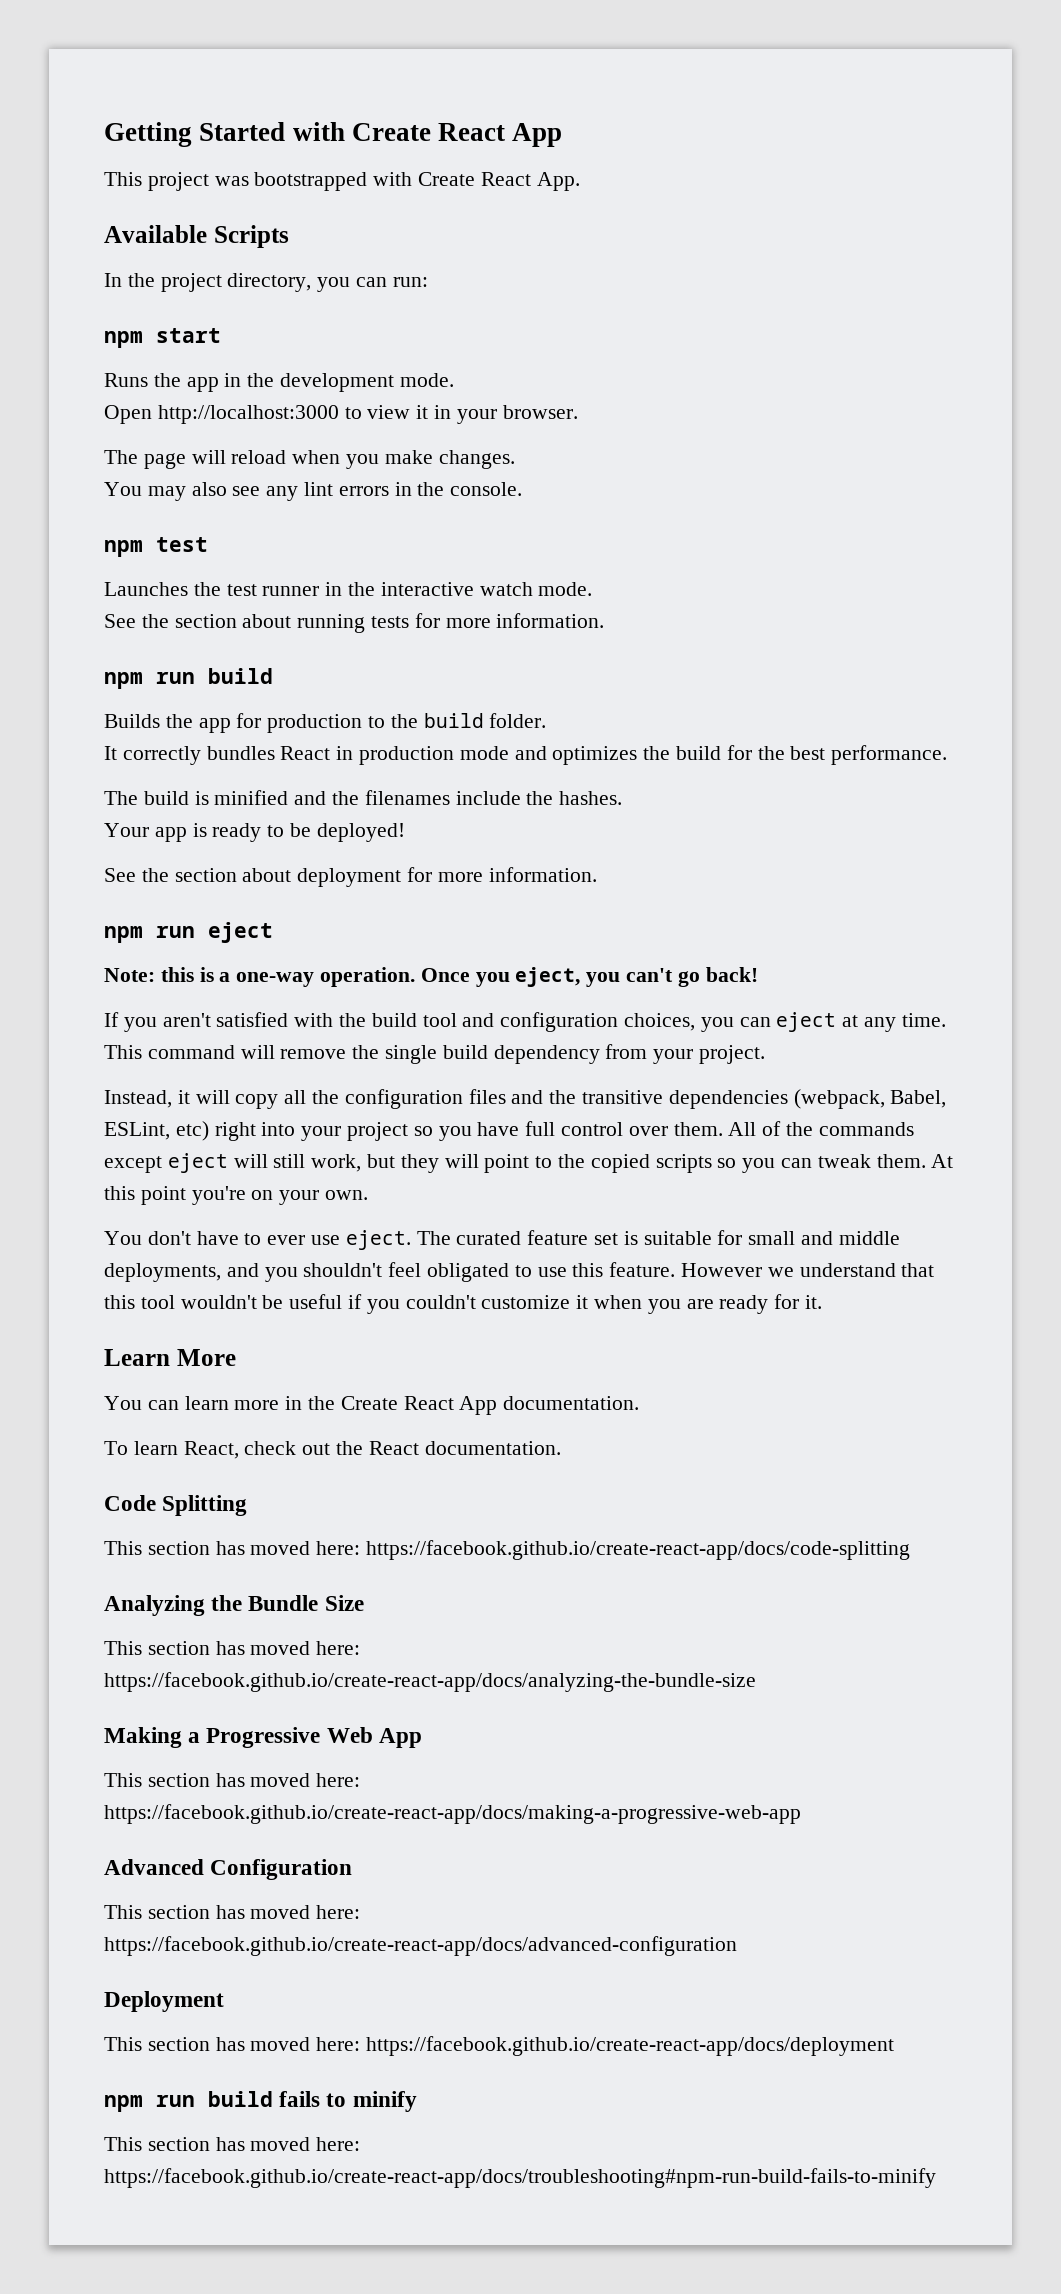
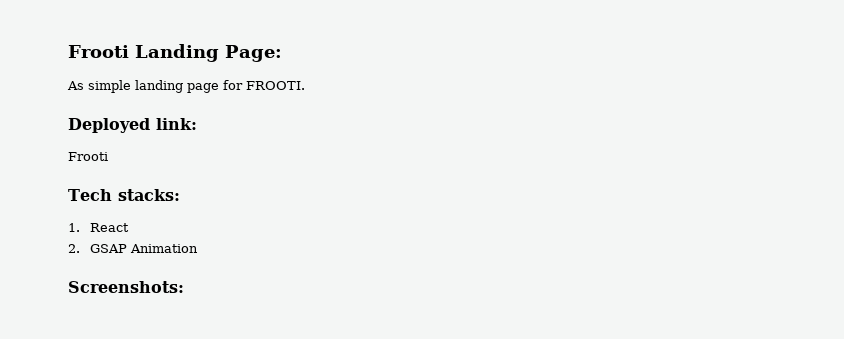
- Getting Started with Create React App
- This project was bootstrapped with Create React App.
- Available Scripts
- In the project directory, you can run:
- npm start
- Runs the app in the development mode.
- Open http://localhost:3000 to view it in your browser.
- The page will reload when you make changes.
- You may also see any lint errors in the console.
- npm test
- Launches the test runner in the interactive watch mode.
- See the section about running tests for more information.
- npm run build
- Builds the app for production to the build folder.
- It correctly bundles React in production mode and optimizes the build for the best performance.
- The build is minified and the filenames include the hashes.
- Your app is ready to be deployed!
- See the section about deployment for more information.
- npm run eject
- Note: this is a one-way operation. Once you eject, you can't go back!
- If you aren't satisfied with the build tool and configuration choices, you can eject at any time. This command will remove the single build dependency from your project.
- Instead, it will copy all the configuration files and the transitive dependencies (webpack, Babel, ESLint, etc) right into your project so you have full control over them. All of the commands except eject will still work, but they will point to the copied scripts so you can tweak them. At this point you're on your own.
- You don't have to ever use eject. The curated feature set is suitable for small and middle deployments, and you shouldn't feel obligated to use this feature. However we understand that this tool wouldn't be useful if you couldn't customize it when you are ready for it.
- Learn More
- You can learn more in the Create React App documentation.
- To learn React, check out the React documentation.
- Code Splitting
- This section has moved here: https://facebook.github.io/create-react-app/docs/code-splitting
- Analyzing the Bundle Size
- This section has moved here: https://facebook.github.io/create-react-app/docs/analyzing-the-bundle-size
- Making a Progressive Web App
- This section has moved here: https://facebook.github.io/create-react-app/docs/making-a-progressive-web-app
- Advanced Configuration
- This section has moved here: https://facebook.github.io/create-react-app/docs/advanced-configuration
- Deployment
- This section has moved here: https://facebook.github.io/create-react-app/docs/deployment
- npm run build fails to minify
- This section has moved here: https://facebook.github.io/create-react-app/docs/troubleshooting#npm-run-build-fails-to-minify
+ Frooti Landing Page:
+ As simple landing page for FROOTI.
+ Deployed link:
+ Frooti
+ Tech stacks:
+ 1. React
+ 2. GSAP Animation
+ Screenshots:

